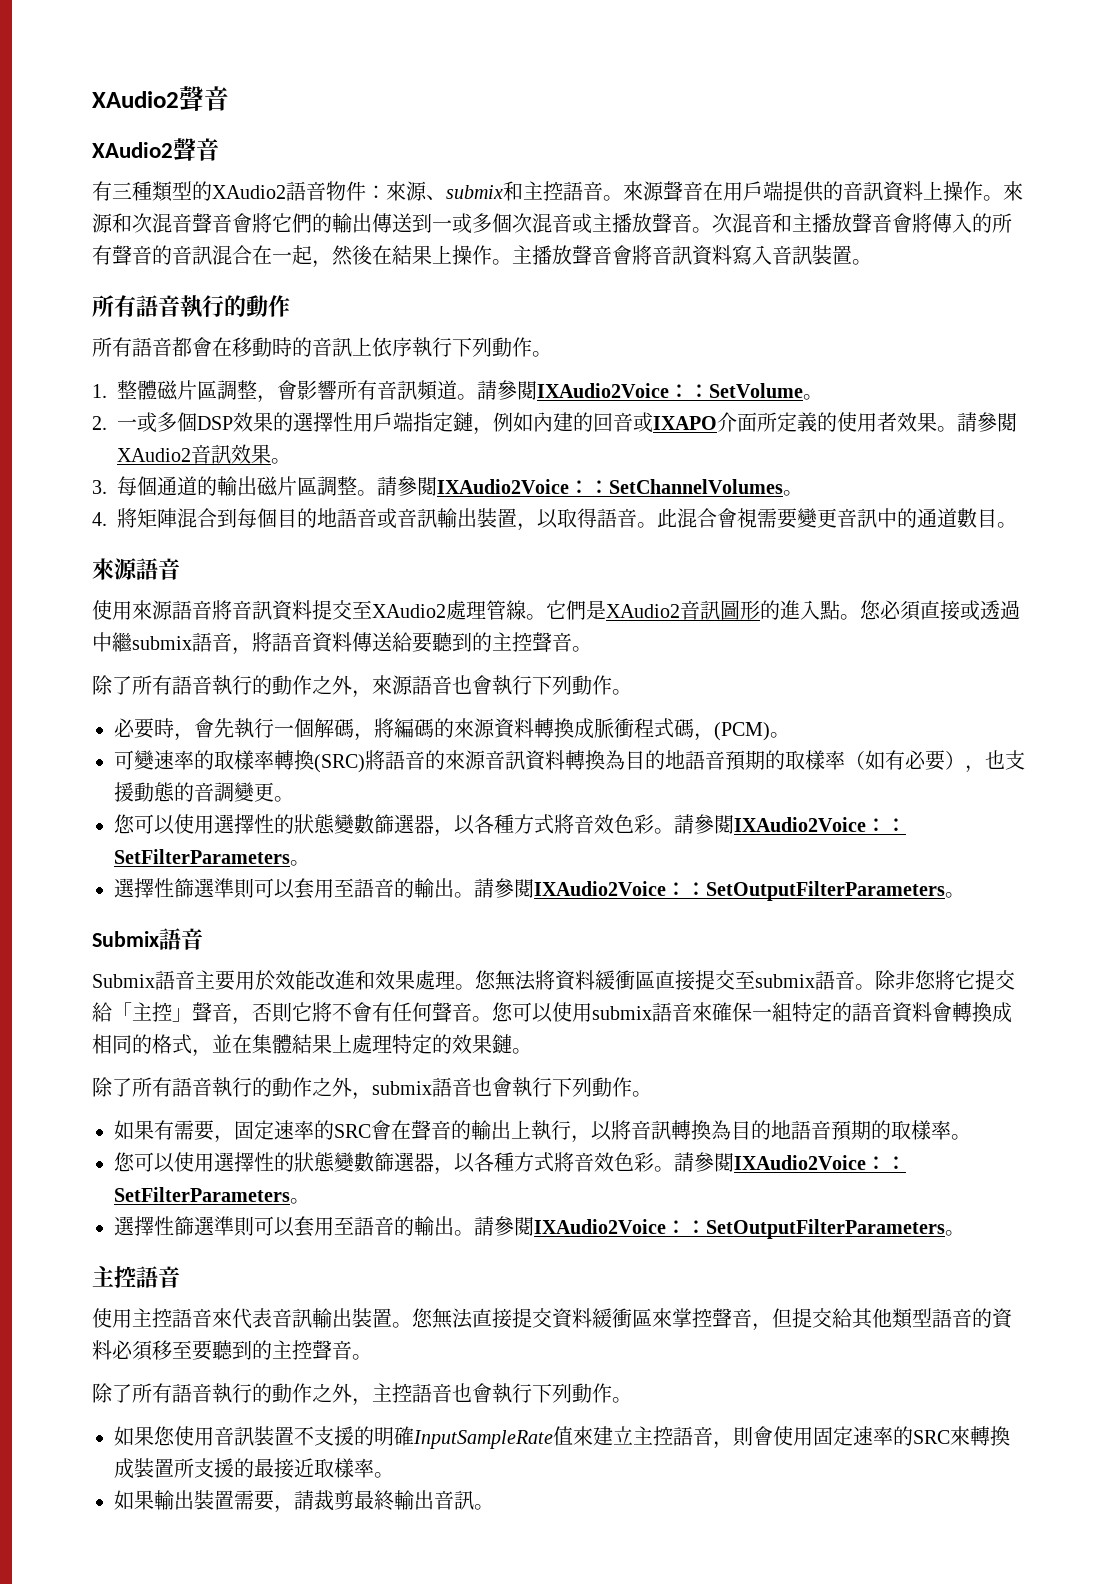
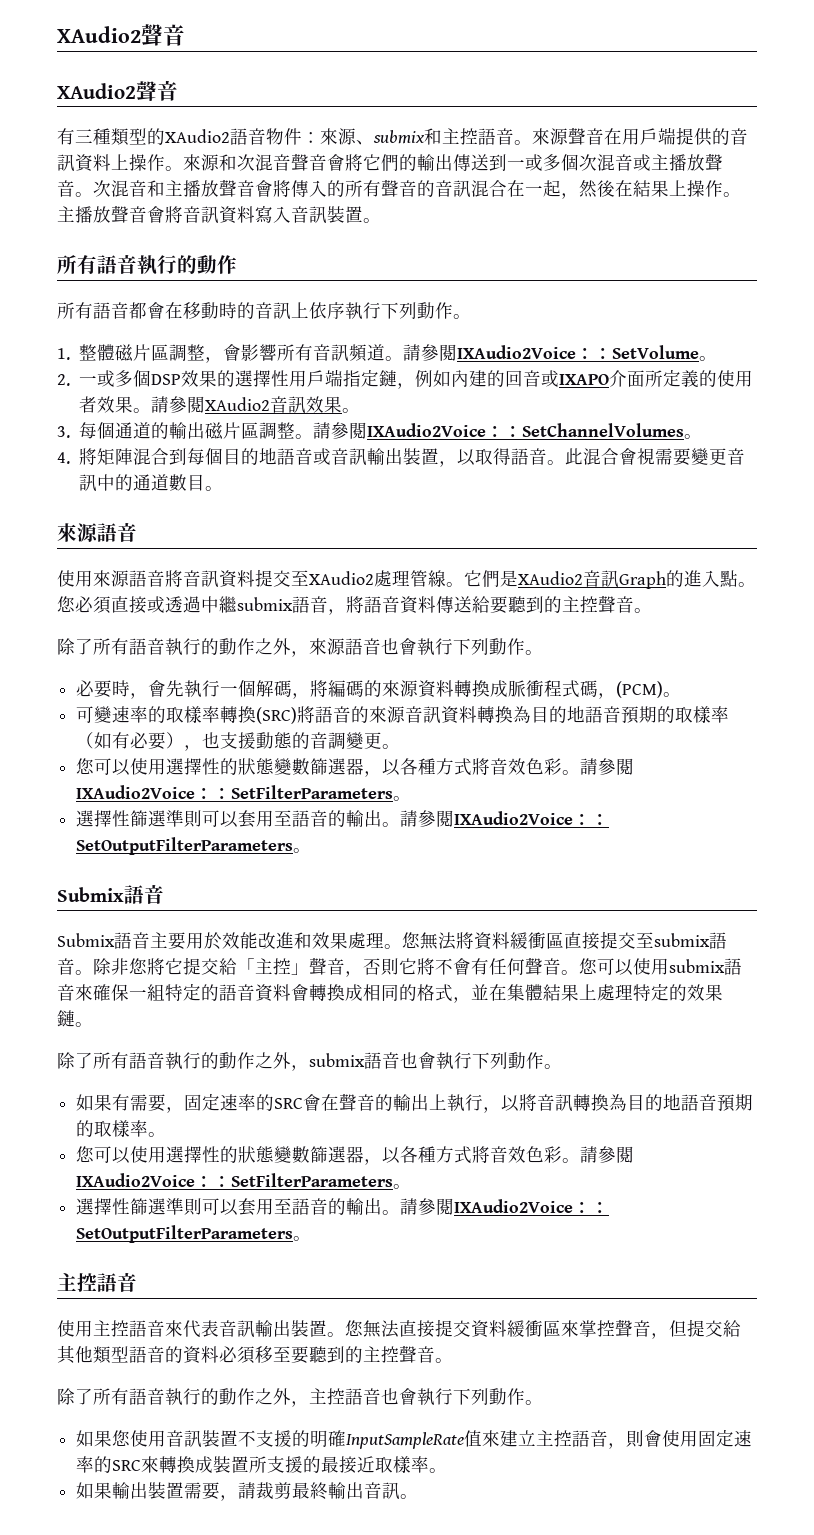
- 它們是XAudio2音訊圖形的進入點。
+ 它們是XAudio2音訊Graph的進入點。

